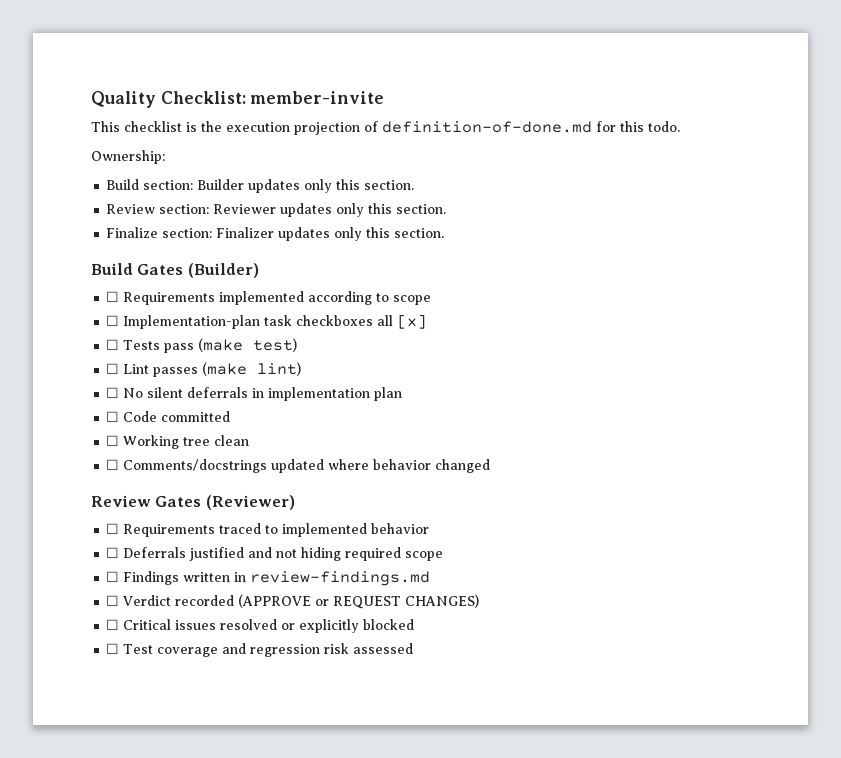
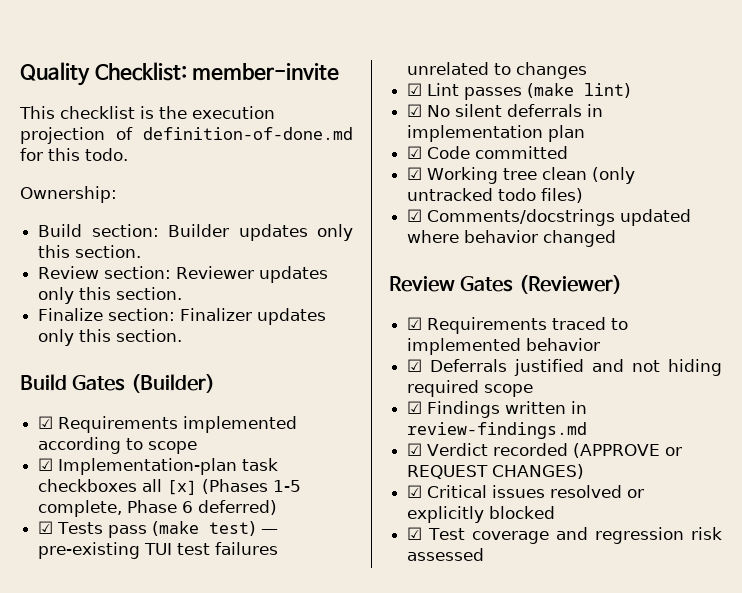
- ☐ Requirements implemented according to scope
+ ☑ Requirements implemented according to scope
- ☐ Implementation-plan task checkboxes all [x]
- ☐ Tests pass (make test)
- ☐ Lint passes (make lint)
+ ☑ Implementation-plan task checkboxes all [x] (Phases 1-5 complete, Phase 6 deferred)
+ ☑ Tests pass (make test) — pre-existing TUI test failures unrelated to changes
+ ☑ Lint passes (make lint)
- ☐ No silent deferrals in implementation plan
+ ☑ No silent deferrals in implementation plan
- ☐ Code committed
+ ☑ Code committed
- ☐ Working tree clean
- ☐ Comments/docstrings updated where behavior changed
+ ☑ Working tree clean (only untracked todo files)
+ ☑ Comments/docstrings updated where behavior changed
- ☐ Requirements traced to implemented behavior
+ ☑ Requirements traced to implemented behavior
- ☐ Deferrals justified and not hiding required scope
+ ☑ Deferrals justified and not hiding required scope
- ☐ Findings written in review-findings.md
+ ☑ Findings written in review-findings.md
- ☐ Verdict recorded (APPROVE or REQUEST CHANGES)
+ ☑ Verdict recorded (APPROVE or REQUEST CHANGES)
- ☐ Critical issues resolved or explicitly blocked
+ ☑ Critical issues resolved or explicitly blocked
- ☐ Test coverage and regression risk assessed
+ ☑ Test coverage and regression risk assessed

